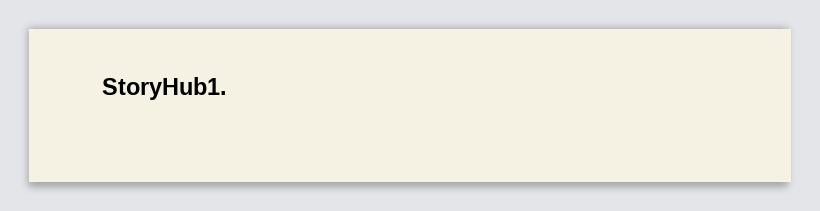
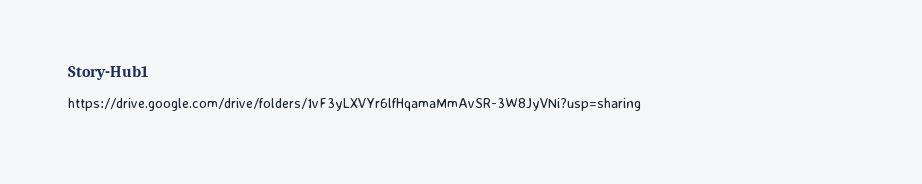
- StoryHub1.
+ Story-Hub1
+ https://drive.google.com/drive/folders/1vF3yLXVYr6lfHqamaMmAvSR-3W8JyVNi?usp=sharing

